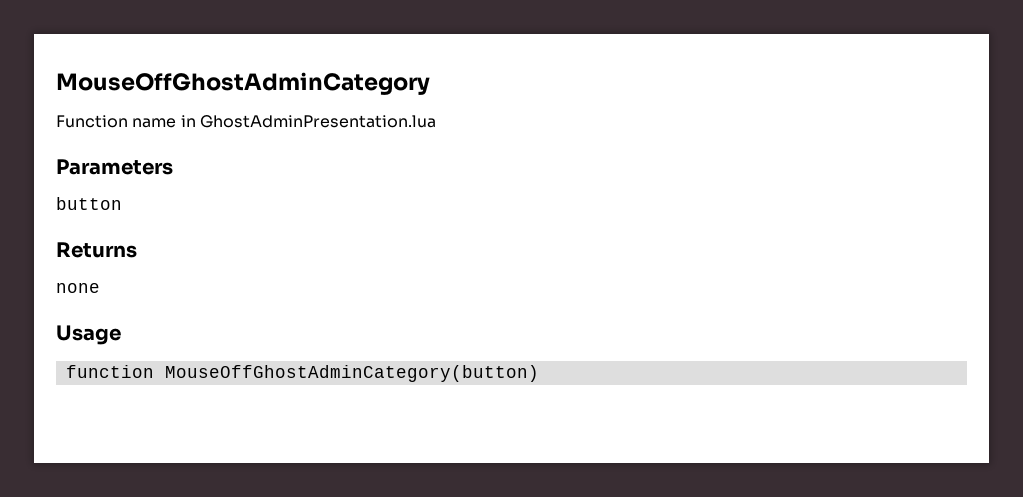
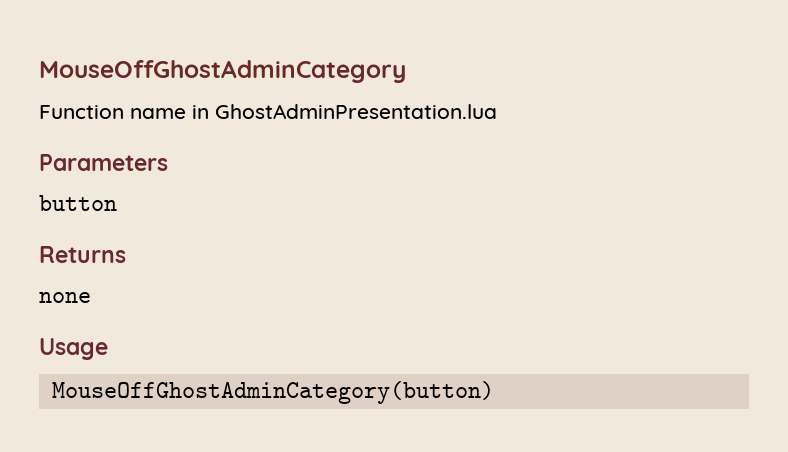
- function MouseOffGhostAdminCategory(button)
+ MouseOffGhostAdminCategory(button)

